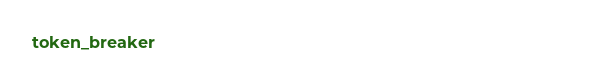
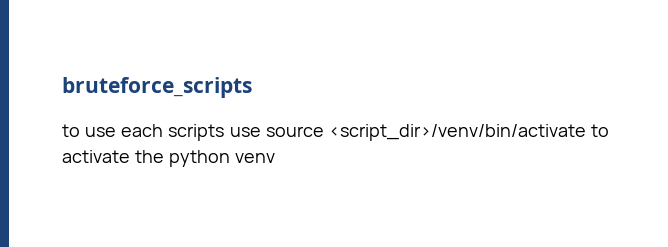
- token_breaker
+ bruteforce_scripts
+ to use each scripts use source <script_dir>/venv/bin/activate to activate the python venv

